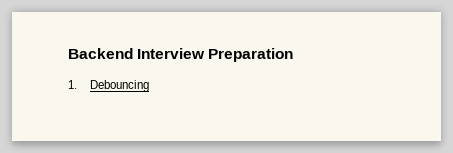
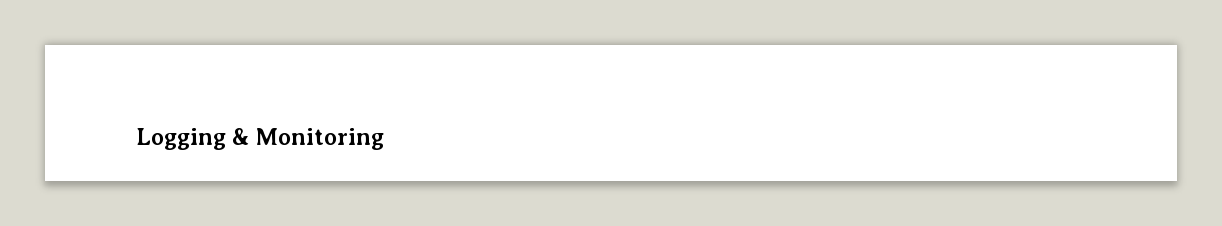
- Backend Interview Preparation
- 1. Debouncing
+ Logging & Monitoring

